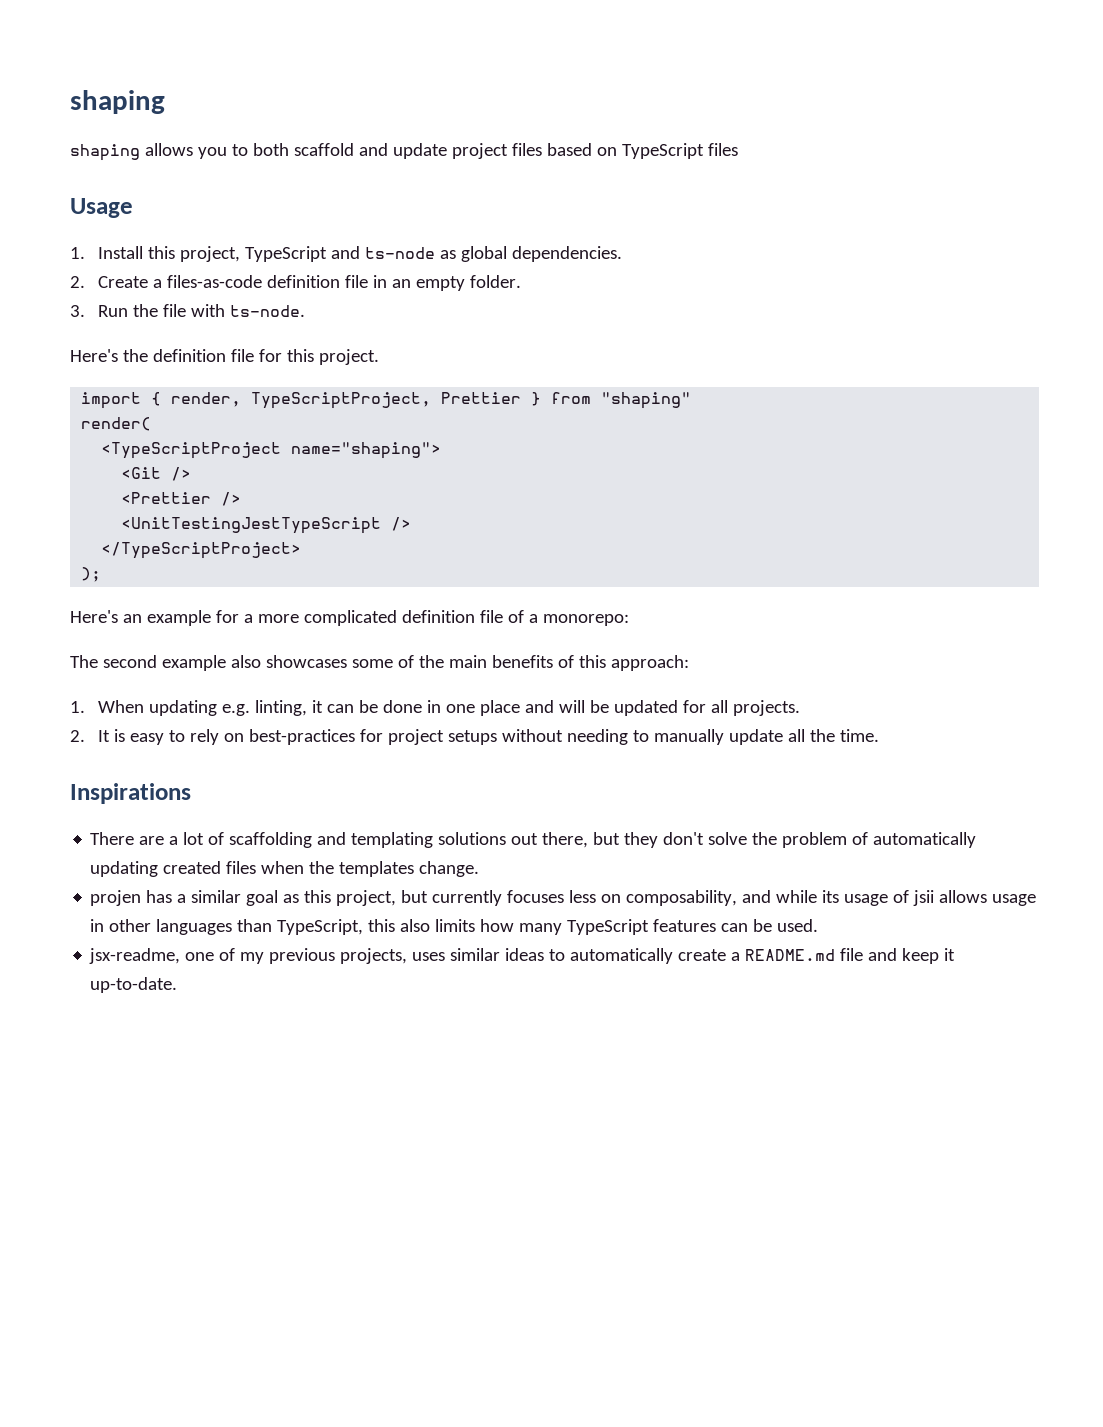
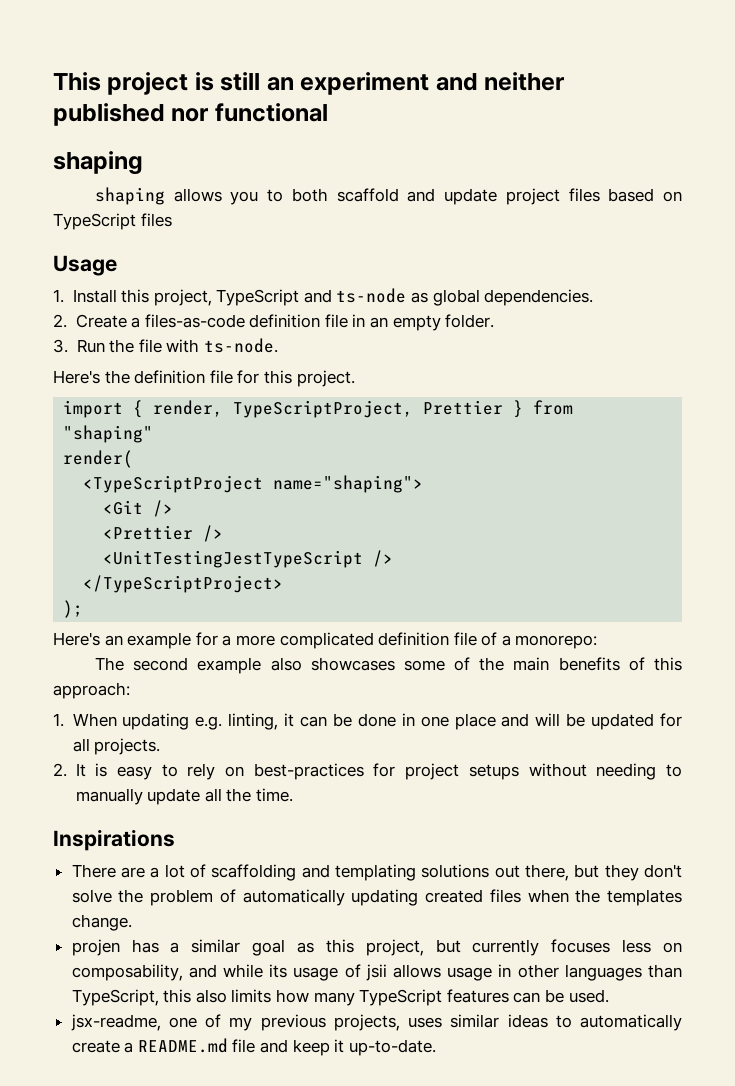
+ This project is still an experiment and neither published nor functional

